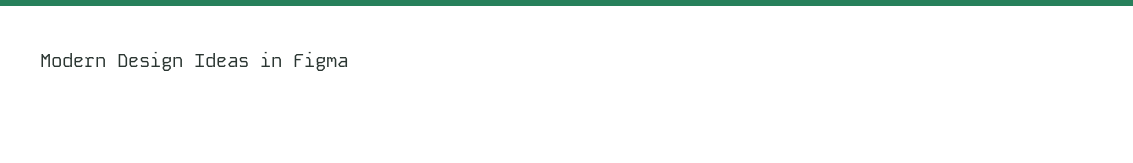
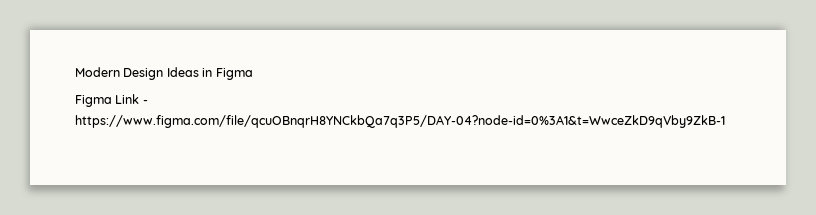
+ Figma Link - https://www.figma.com/file/qcuOBnqrH8YNCkbQa7q3P5/DAY-04?node-id=0%3A1&t=WwceZkD9qVby9ZkB-1

